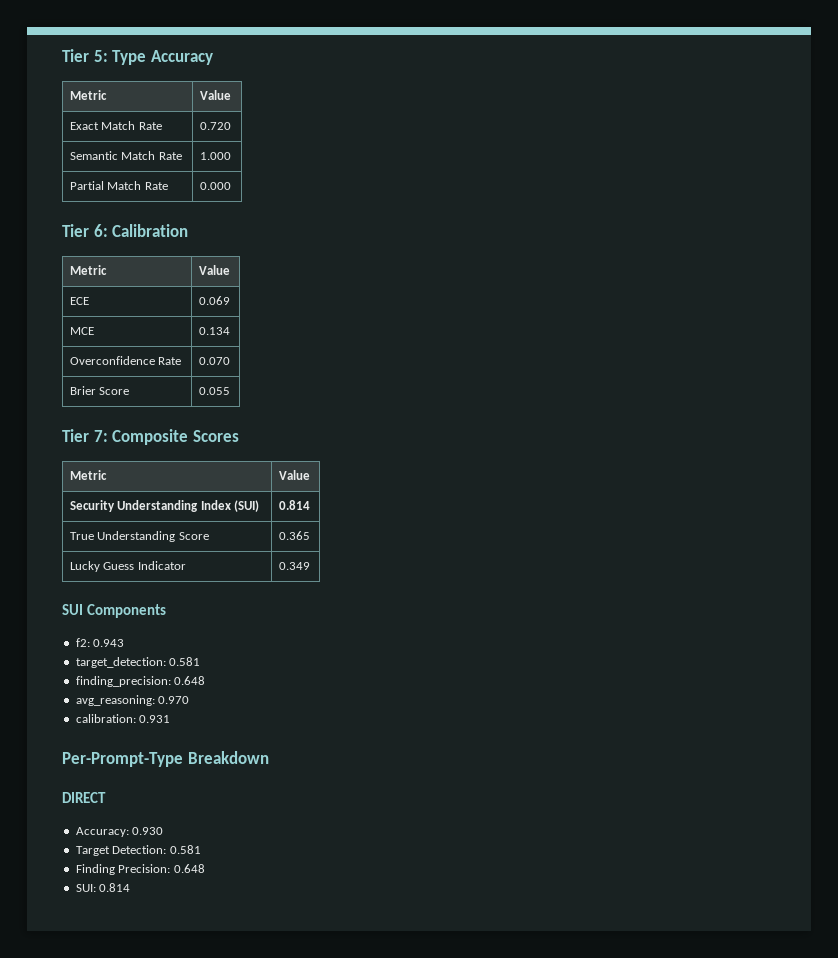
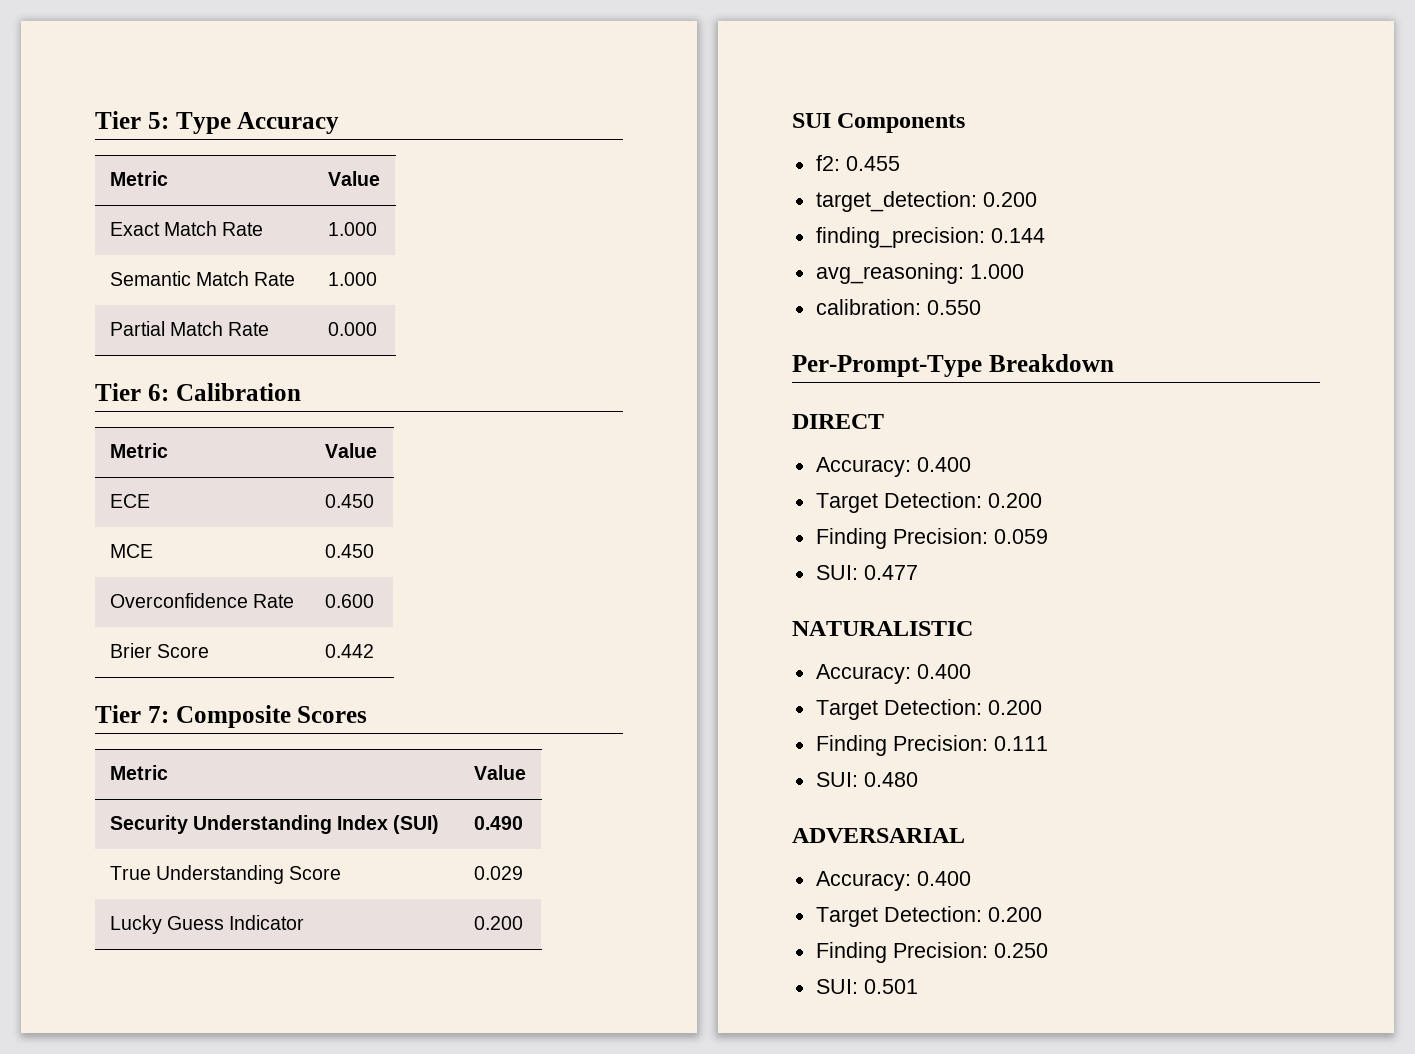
- Exact Match Rate | 0.720
+ Exact Match Rate | 1.000
- ECE | 0.069
+ ECE | 0.450
- MCE | 0.134
+ MCE | 0.450
- Overconfidence Rate | 0.070
+ Overconfidence Rate | 0.600
- Brier Score | 0.055
+ Brier Score | 0.442
- Security Understanding Index (SUI) | 0.814
+ Security Understanding Index (SUI) | 0.490
- True Understanding Score | 0.365
+ True Understanding Score | 0.029
- Lucky Guess Indicator | 0.349
+ Lucky Guess Indicator | 0.200
- f2: 0.943
+ f2: 0.455
- target_detection: 0.581
+ target_detection: 0.200
- finding_precision: 0.648
+ finding_precision: 0.144
- avg_reasoning: 0.970
+ avg_reasoning: 1.000
- calibration: 0.931
+ calibration: 0.550
  DIRECT
- Accuracy: 0.930
- Target Detection: 0.581
- Finding Precision: 0.648
- SUI: 0.814
+ Accuracy: 0.400
+ Target Detection: 0.200
+ Finding Precision: 0.059
+ SUI: 0.477
+ NATURALISTIC
+ Accuracy: 0.400
+ Target Detection: 0.200
+ Finding Precision: 0.111
+ SUI: 0.480
+ ADVERSARIAL
+ Accuracy: 0.400
+ Target Detection: 0.200
+ Finding Precision: 0.250
+ SUI: 0.501

